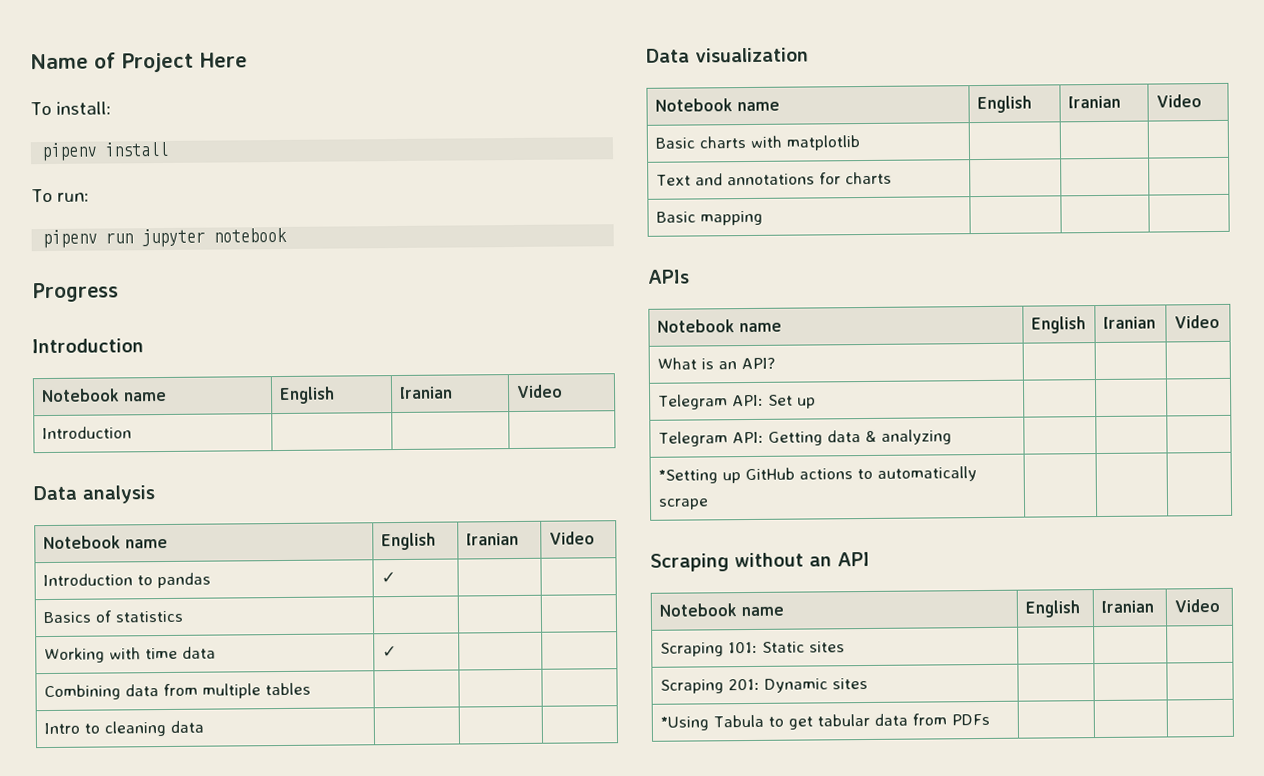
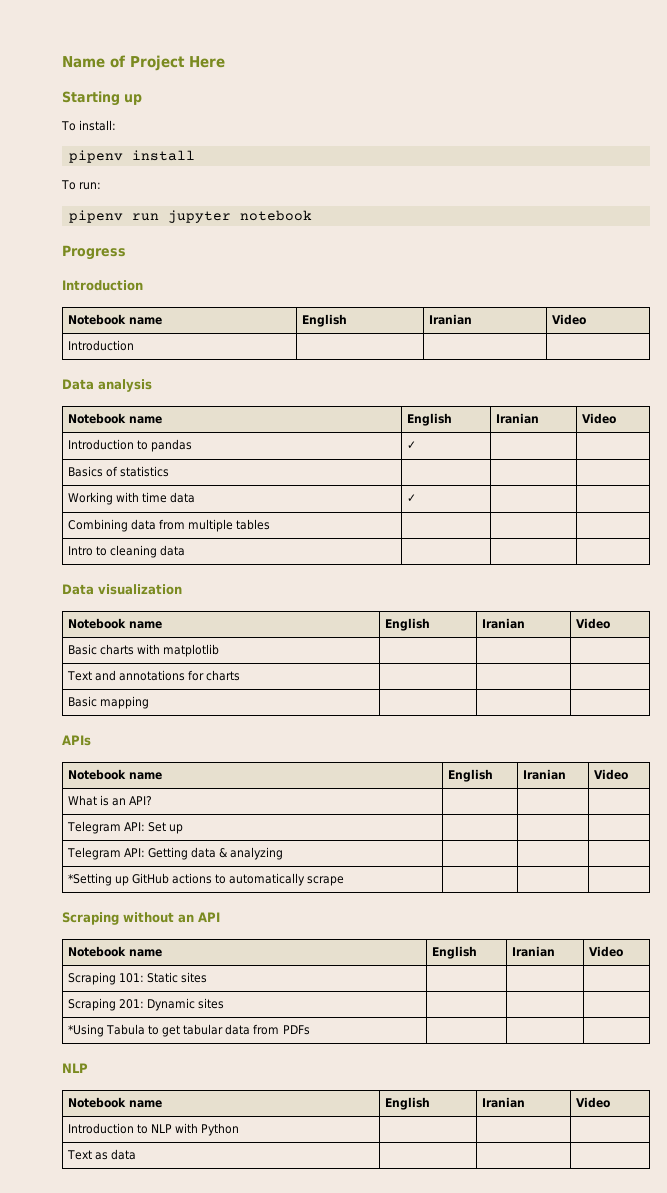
+ Starting up
  *Using Tabula to get tabular data from PDFs | | |
+ NLP
+ Notebook name | English | Iranian | Video
+ Introduction to NLP with Python | | |
+ Text as data | | |

